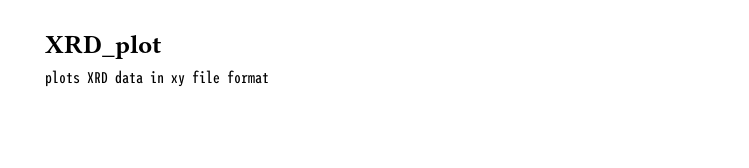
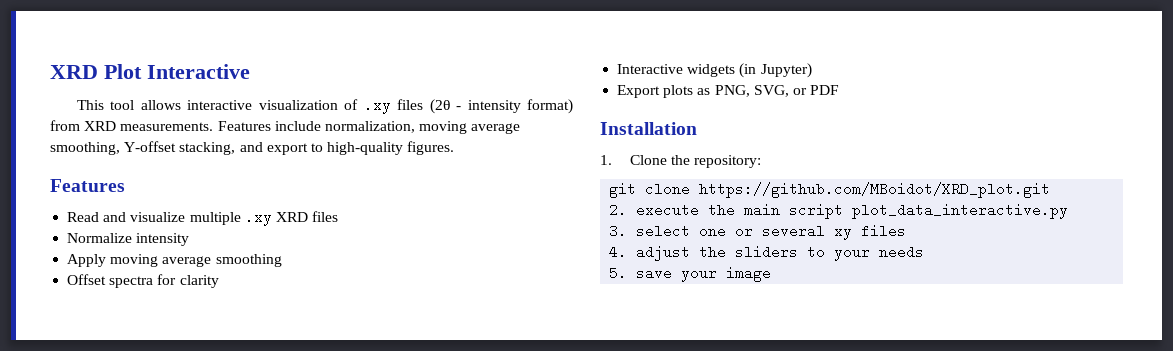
- XRD_plot
- plots XRD data in xy file format
+ XRD Plot Interactive
+ This tool allows interactive visualization of .xy files (2θ - intensity format) from XRD measurements. Features include normalization, moving average smoothing, Y-offset stacking, and export to high-quality figures.
+ Features
+ Read and visualize multiple .xy XRD files
+ Normalize intensity
+ Apply moving average smoothing
+ Offset spectra for clarity
+ Interactive widgets (in Jupyter)
+ Export plots as PNG, SVG, or PDF
+ Installation
+ 1. Clone the repository:
+ git clone https://github.com/MBoidot/XRD_plot.git
+ 2. execute the main script plot_data_interactive.py
+ 3. select one or several xy files
+ 4. adjust the sliders to your needs
+ 5. save your image

